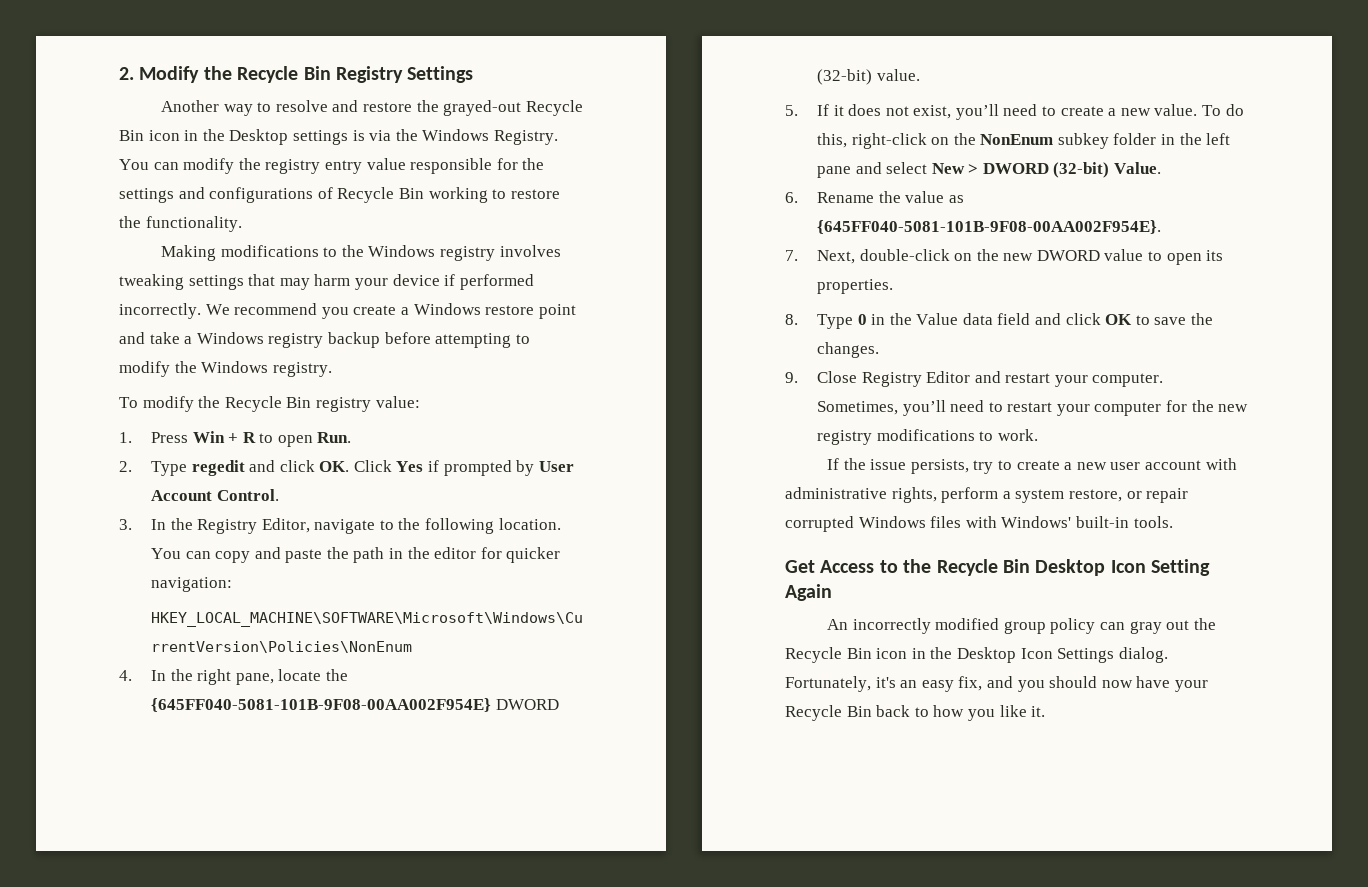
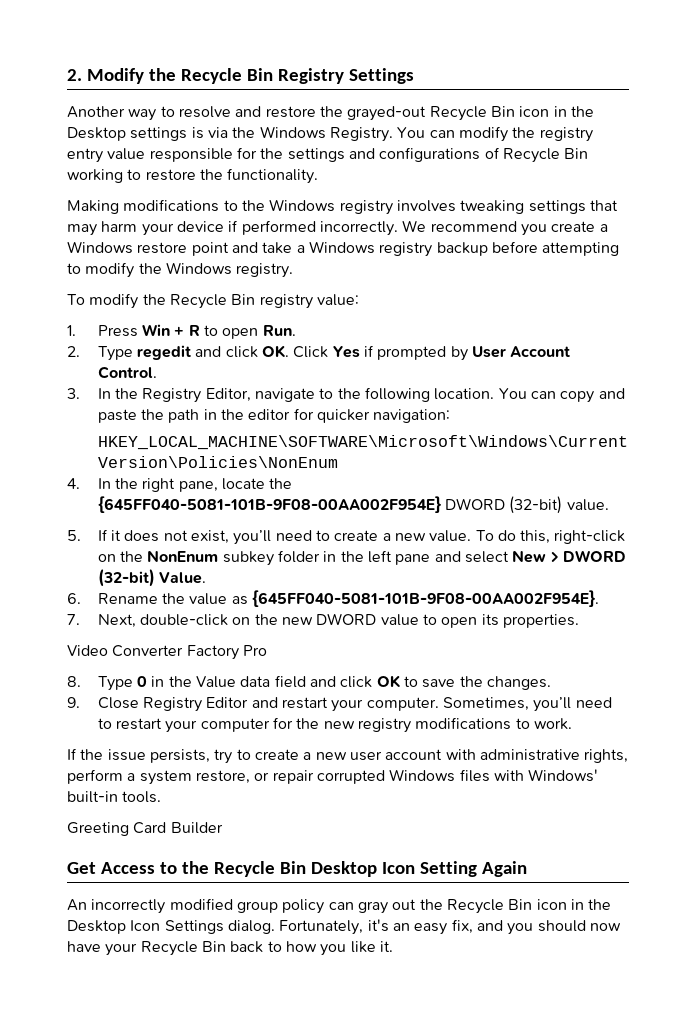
+ Video Converter Factory Pro
+ Greeting Card Builder

